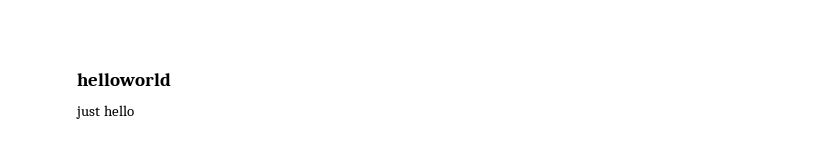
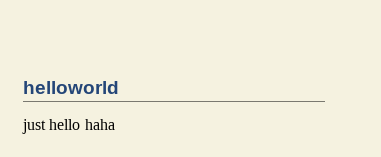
- just hello
+ just hello haha

